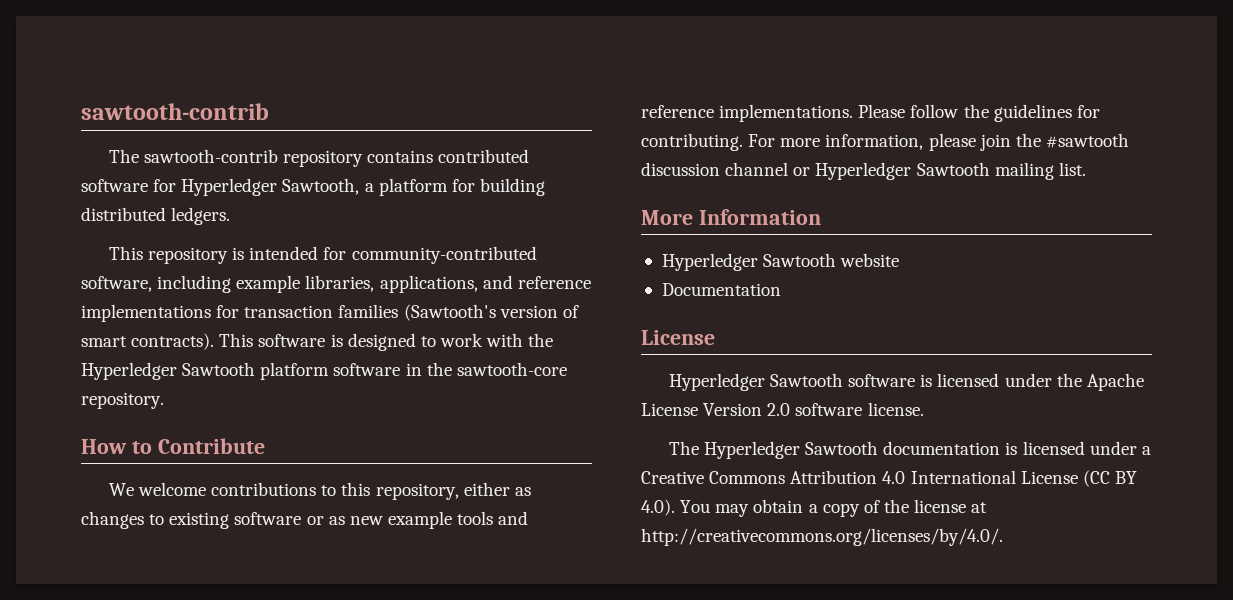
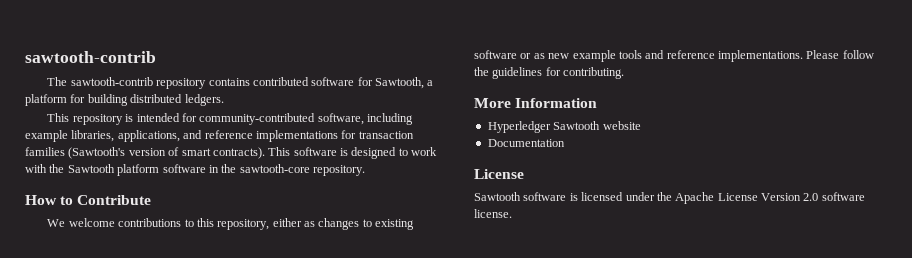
- The sawtooth-contrib repository contains contributed software for Hyperledger Sawtooth, a platform for building distributed ledgers.
+ The sawtooth-contrib repository contains contributed software for Sawtooth, a platform for building distributed ledgers.
- This software is designed to work with the Hyperledger Sawtooth platform software in the sawtooth-core repository.
+ This software is designed to work with the Sawtooth platform software in the sawtooth-core repository.
- For more information, please join the #sawtooth discussion channel or Hyperledger Sawtooth mailing list.
- Hyperledger Sawtooth software is licensed under the Apache License Version 2.0 software license.
+ Sawtooth software is licensed under the Apache License Version 2.0 software license.
- The Hyperledger Sawtooth documentation is licensed under a Creative Commons Attribution 4.0 International License (CC BY 4.0). You may obtain a copy of the license at http://creativecommons.org/licenses/by/4.0/.

